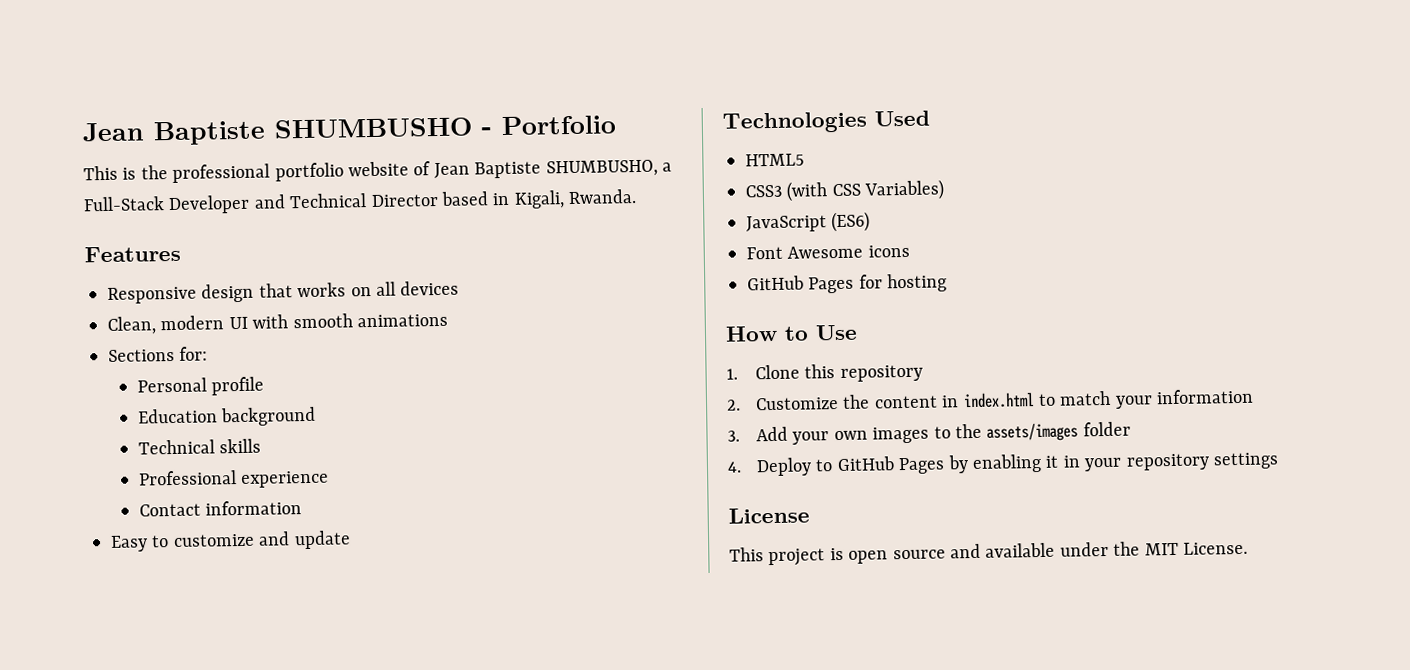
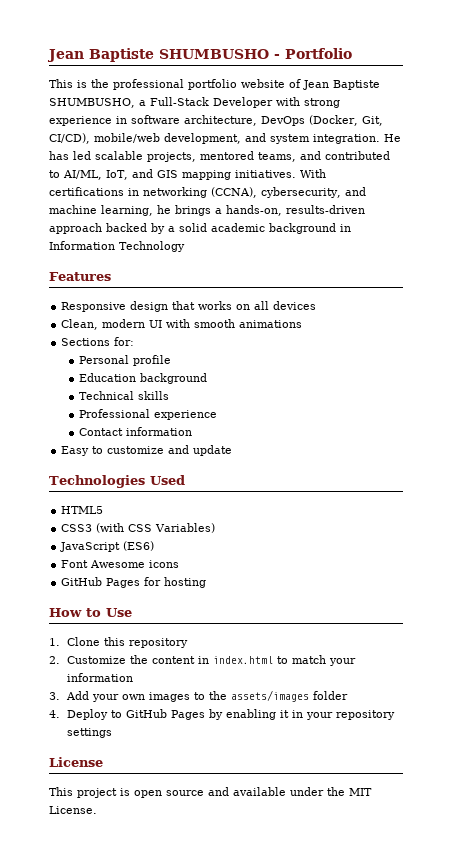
- This is the professional portfolio website of Jean Baptiste SHUMBUSHO, a Full-Stack Developer and Technical Director based in Kigali, Rwanda.
+ This is the professional portfolio website of Jean Baptiste SHUMBUSHO, a Full-Stack Developer with strong experience in software architecture, DevOps (Docker, Git, CI/CD), mobile/web development, and system integration. He has led scalable projects, mentored teams, and contributed to AI/ML, IoT, and GIS mapping initiatives. With certifications in networking (CCNA), cybersecurity, and machine learning, he brings a hands-on, results-driven approach backed by a solid academic background in Information Technology

